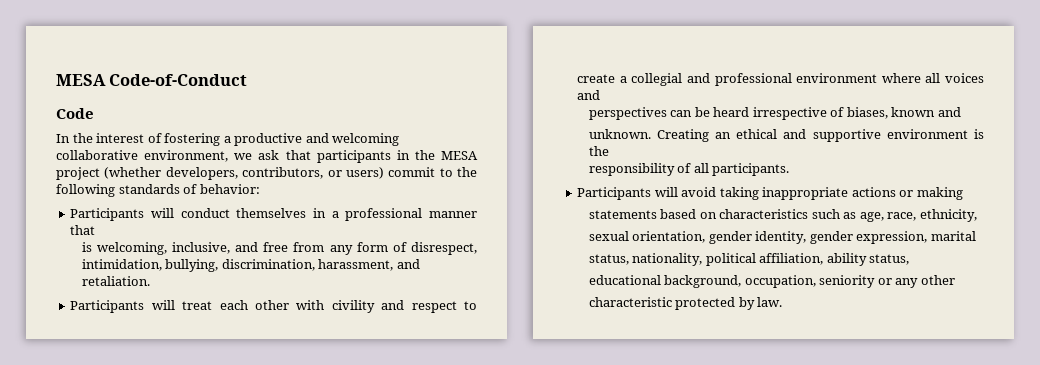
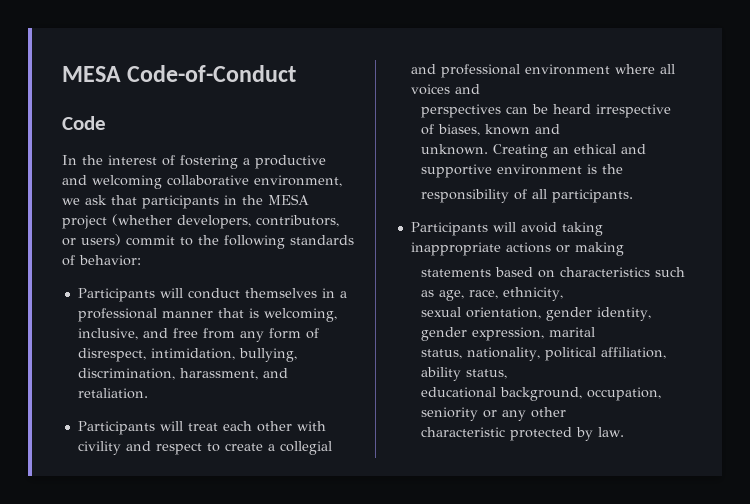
- Participants will conduct themselves in a professional manner that
- is welcoming, inclusive, and free from any form of disrespect, intimidation, bullying, discrimination, harassment, and retaliation.
+ Participants will conduct themselves in a professional manner that is welcoming, inclusive, and free from any form of disrespect, intimidation, bullying, discrimination, harassment, and retaliation.

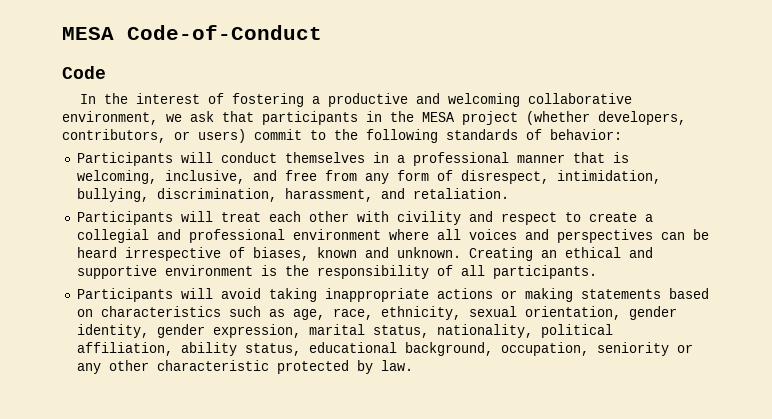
- Participants will treat each other with civility and respect to create a collegial and professional environment where all voices and
- perspectives can be heard irrespective of biases, known and
- unknown.
+ Participants will treat each other with civility and respect to create a collegial and professional environment where all voices and perspectives can be heard irrespective of biases, known and unknown.
- Creating an ethical and supportive environment is the
- responsibility of all participants.
+ Creating an ethical and supportive environment is the responsibility of all participants.
- Participants will avoid taking inappropriate actions or making
- statements based on characteristics such as age, race, ethnicity,
- sexual orientation, gender identity, gender expression, marital
- status, nationality, political affiliation, ability status,
- educational background, occupation, seniority or any other
- characteristic protected by law.
+ Participants will avoid taking inappropriate actions or making statements based on characteristics such as age, race, ethnicity, sexual orientation, gender identity, gender expression, marital status, nationality, political affiliation, ability status, educational background, occupation, seniority or any other characteristic protected by law.

